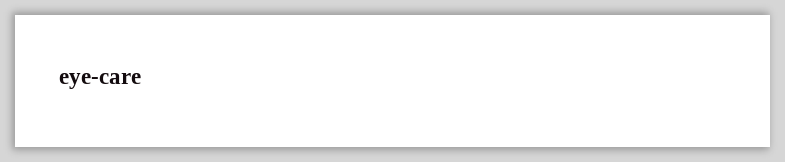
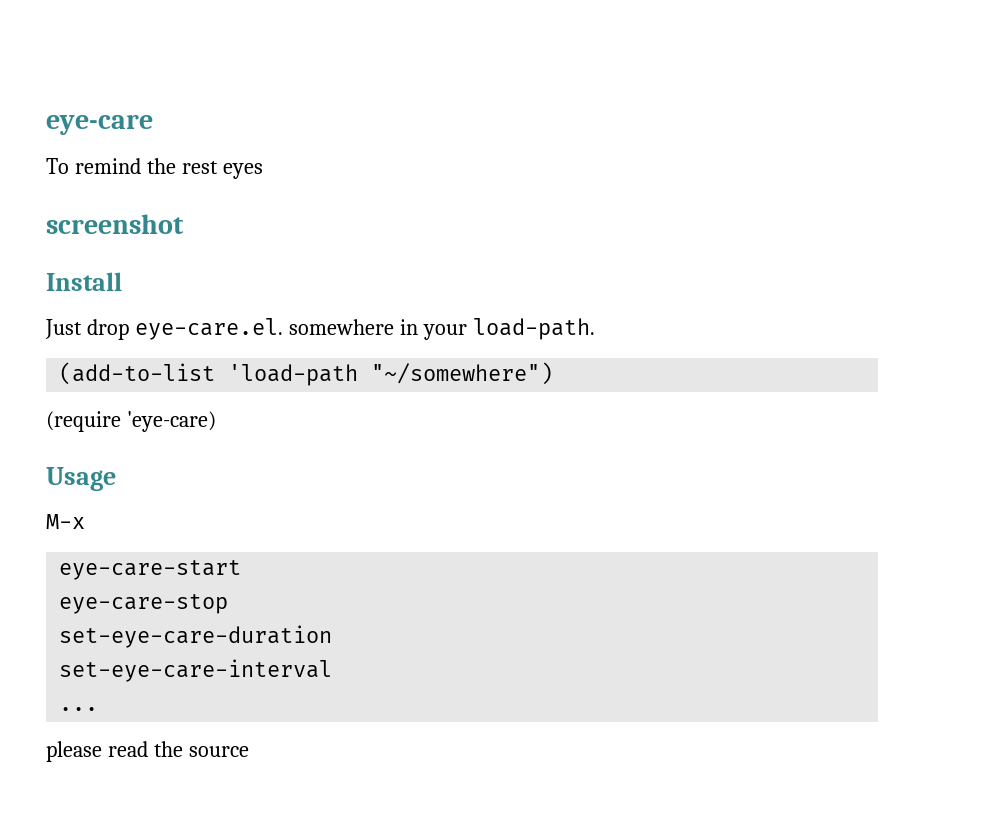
+ To remind the rest eyes
+ screenshot
+ Install
+ Just drop eye-care.el. somewhere in your load-path.
+ (add-to-list 'load-path "~/somewhere")
+ (require 'eye-care)
+ Usage
+ M-x
+ eye-care-start
+ eye-care-stop
+ set-eye-care-duration
+ set-eye-care-interval
+ ...
+ please read the source

